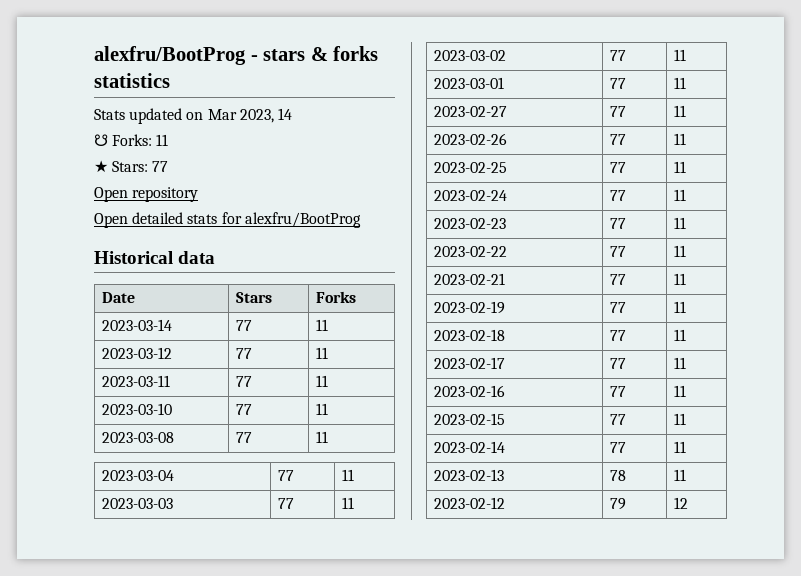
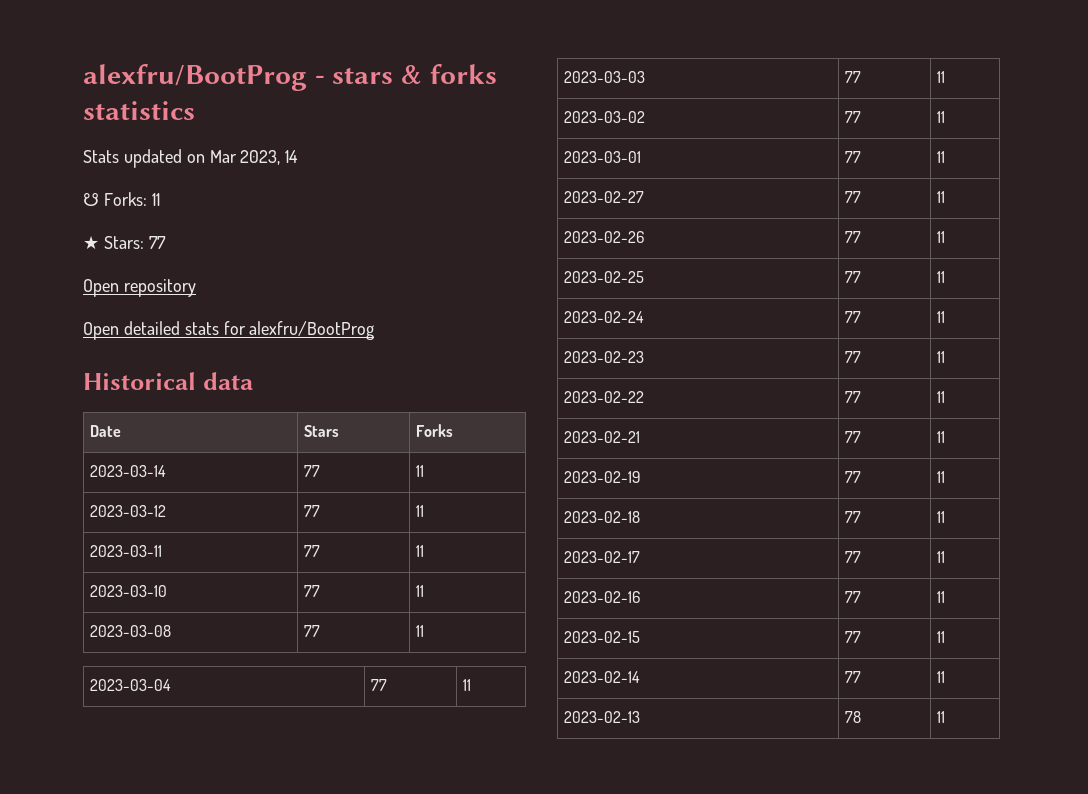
- 2023-02-12 | 79 | 12

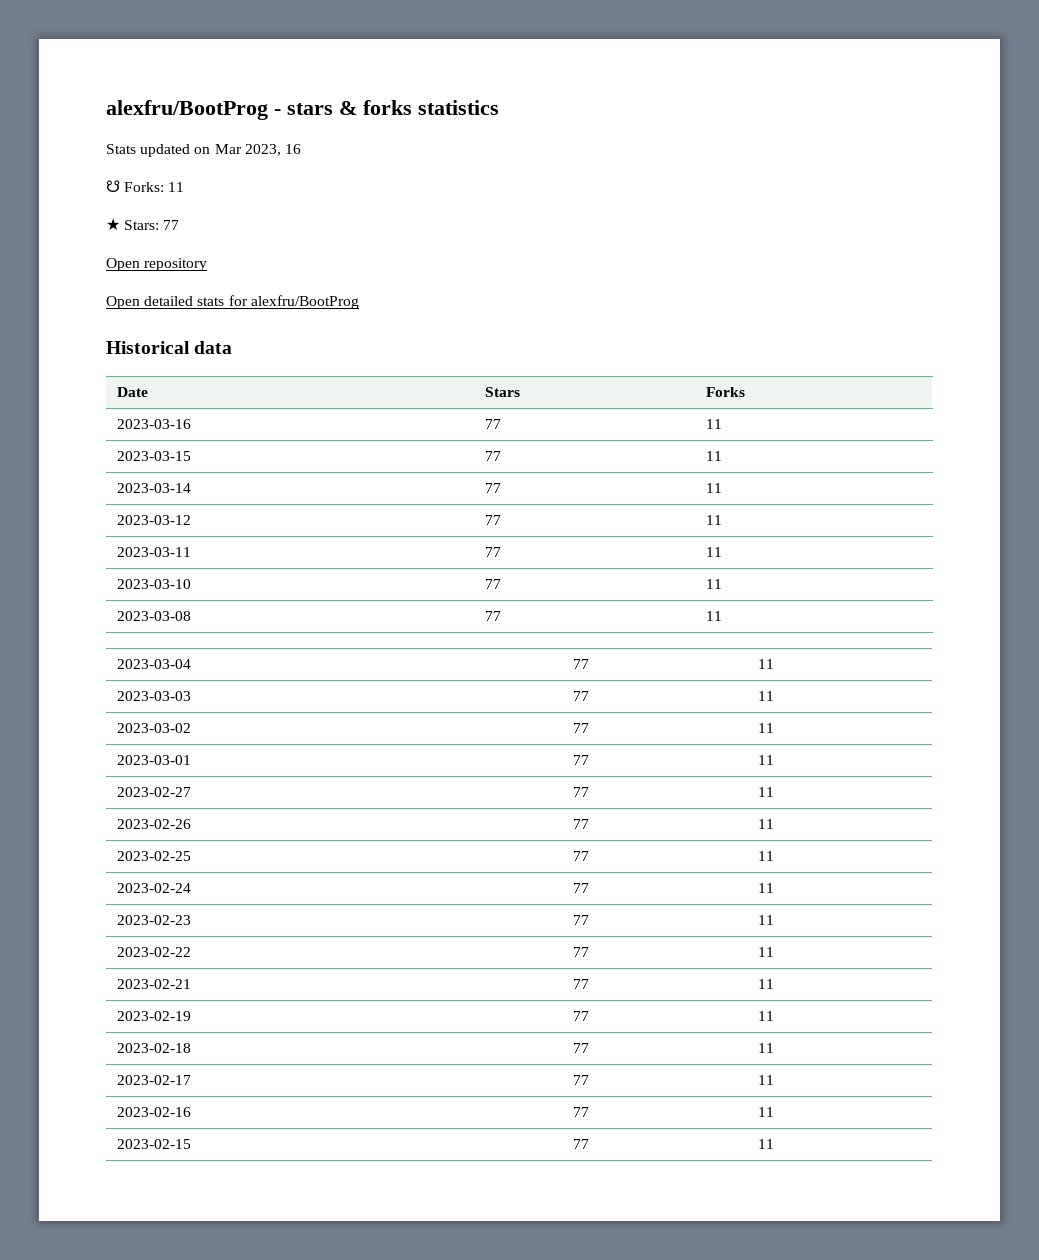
- Stats updated on Mar 2023, 14
+ Stats updated on Mar 2023, 16
+ 2023-03-16 | 77 | 11
+ 2023-03-15 | 77 | 11
- 2023-02-14 | 77 | 11
- 2023-02-13 | 78 | 11

